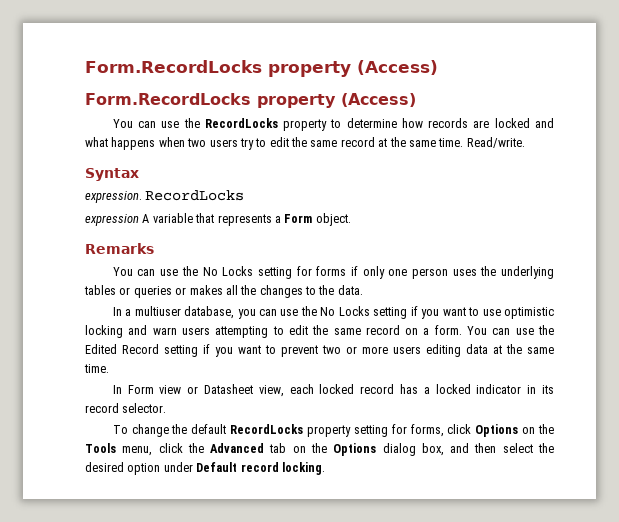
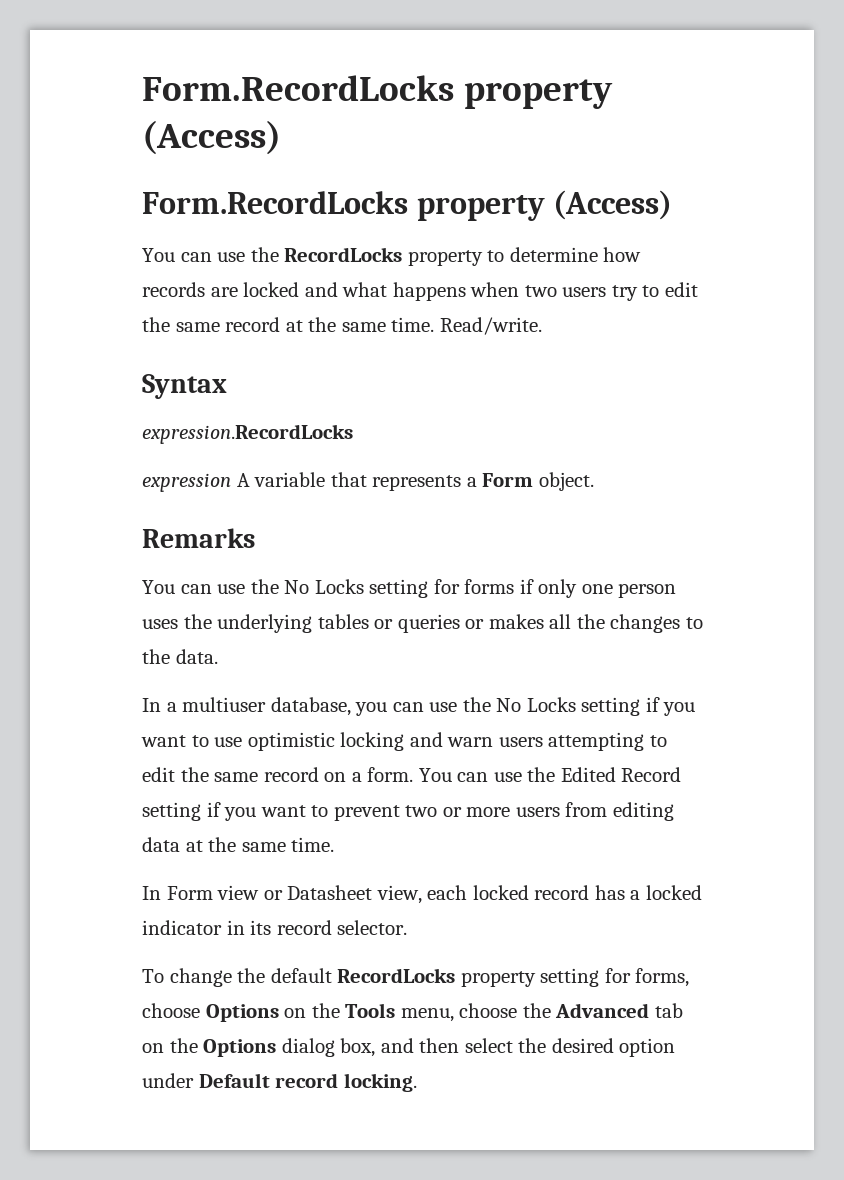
- expression. RecordLocks
+ expression.RecordLocks
- You can use the Edited Record setting if you want to prevent two or more users editing data at the same time.
+ You can use the Edited Record setting if you want to prevent two or more users from editing data at the same time.
- To change the default RecordLocks property setting for forms, click Options on the Tools menu, click the Advanced tab on the Options dialog box, and then select the desired option under Default record locking.
+ To change the default RecordLocks property setting for forms, choose Options on the Tools menu, choose the Advanced tab on the Options dialog box, and then select the desired option under Default record locking.

